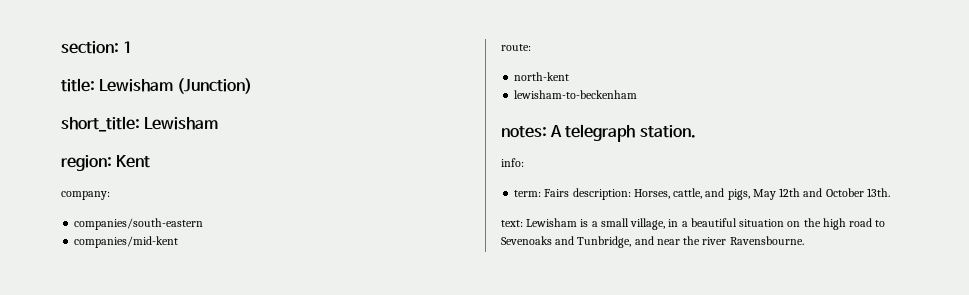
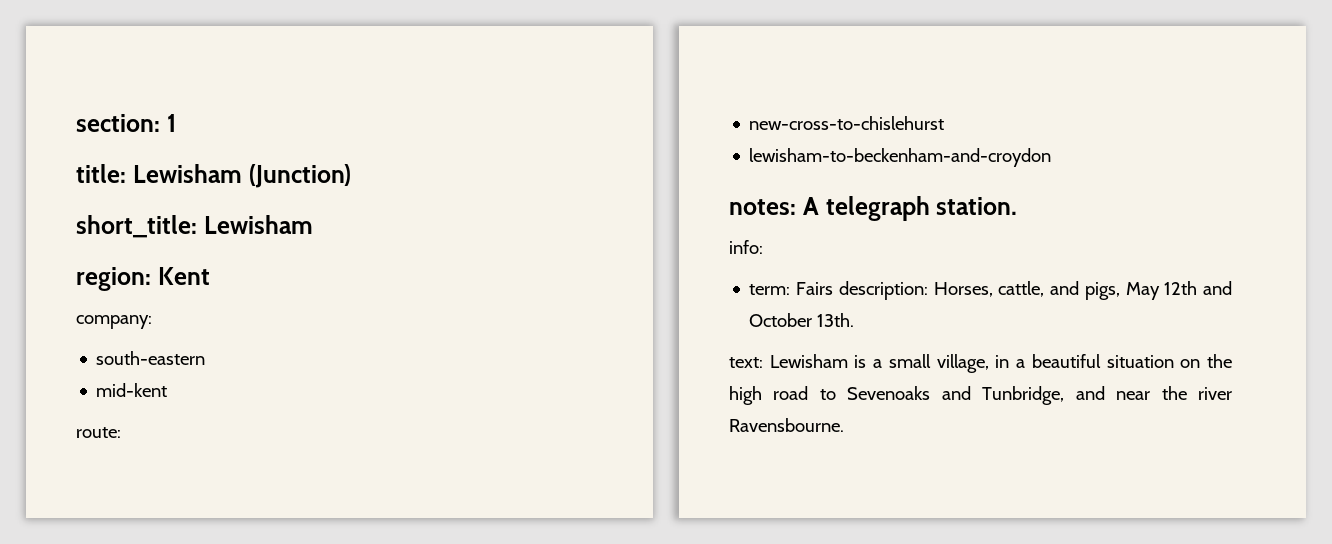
- companies/south-eastern
- companies/mid-kent
+ south-eastern
+ mid-kent
- north-kent
- lewisham-to-beckenham
+ new-cross-to-chislehurst
+ lewisham-to-beckenham-and-croydon

